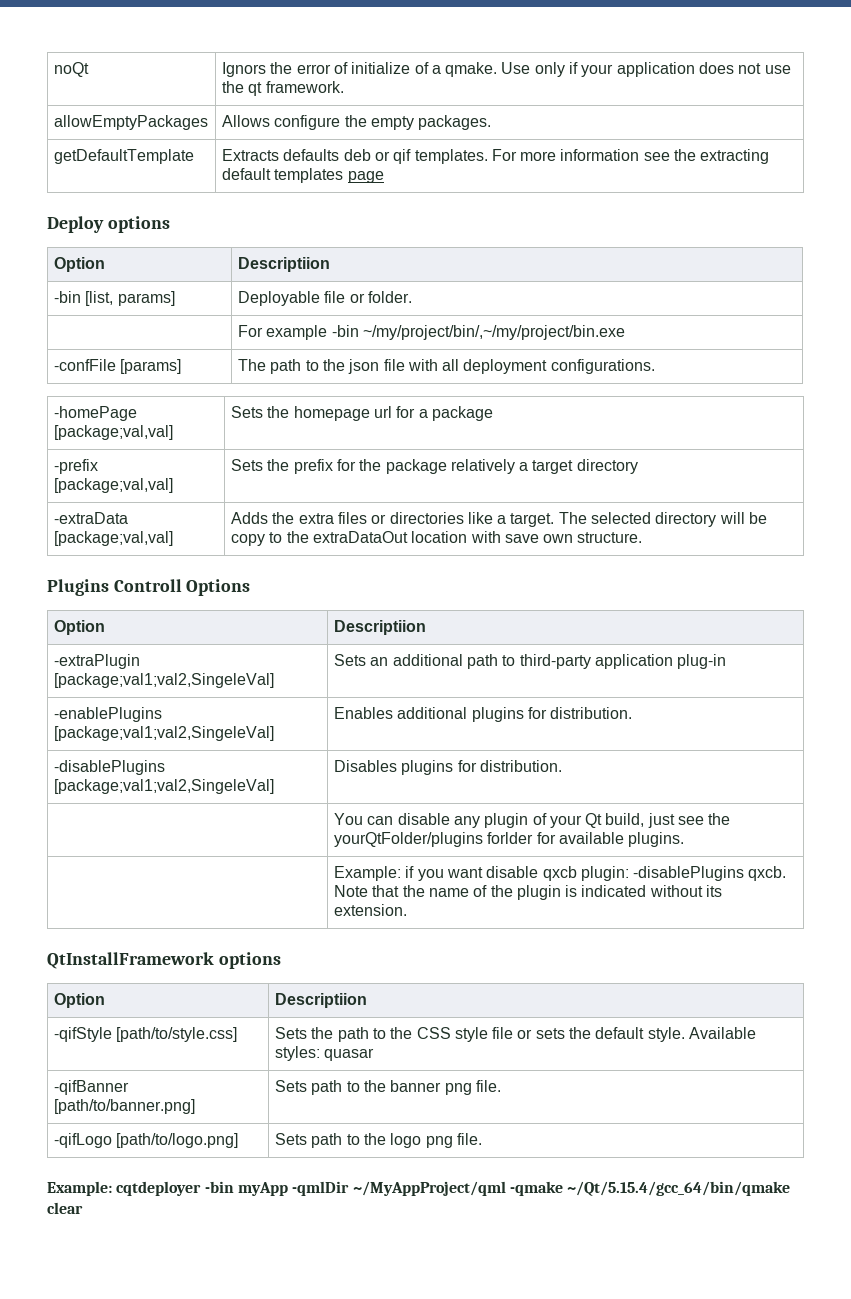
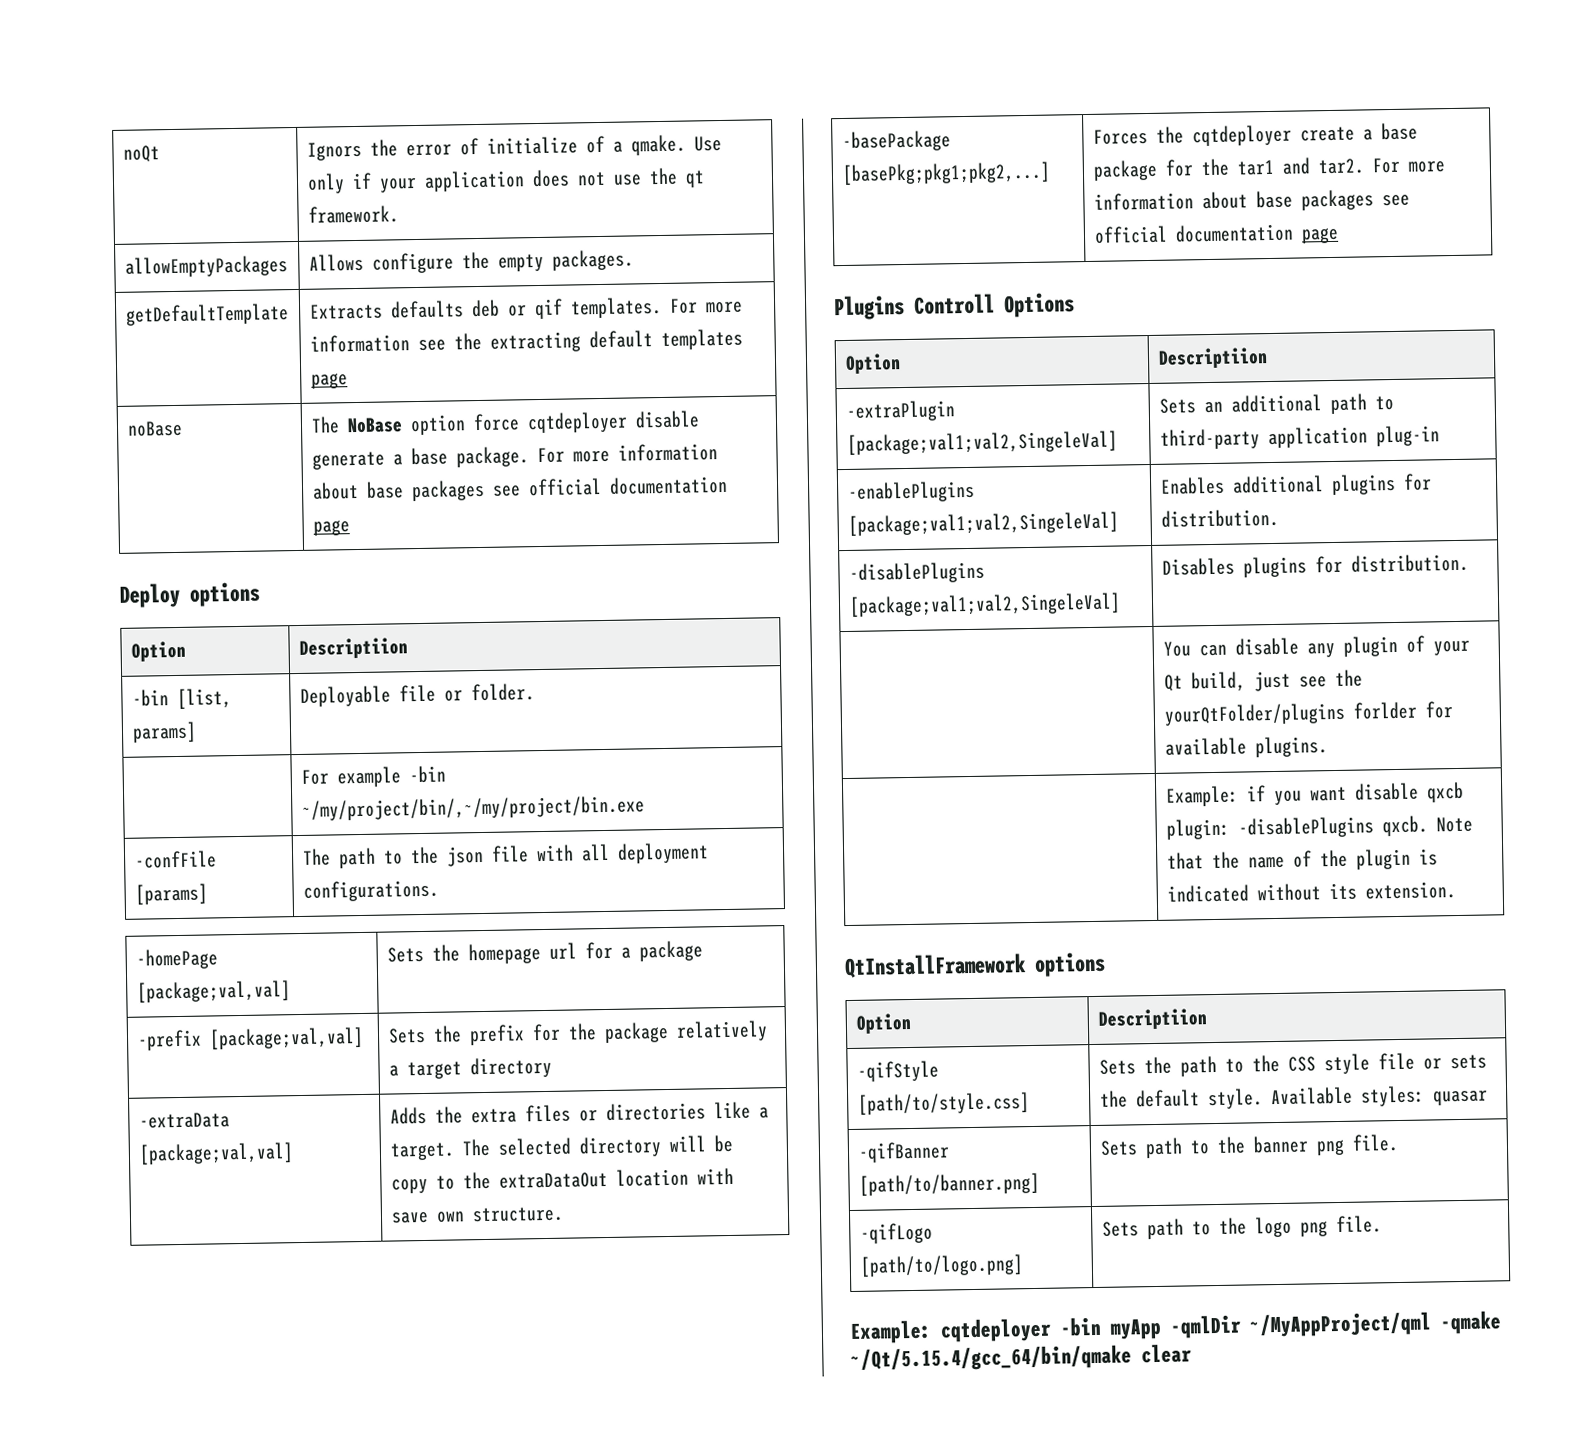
+ noBase | The NoBase option force cqtdeployer disable generate a base package. For more information about base packages see official documentation page
+ -basePackage [basePkg;pkg1;pkg2,...] | Forces the cqtdeployer create a base package for the tar1 and tar2. For more information about base packages see official documentation page

